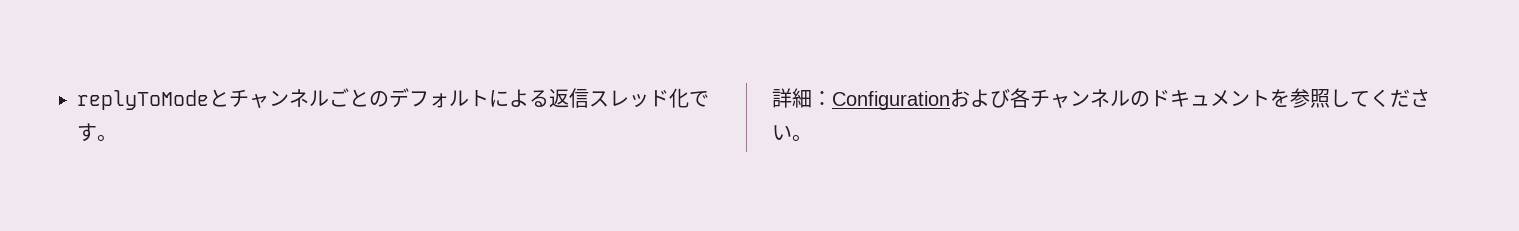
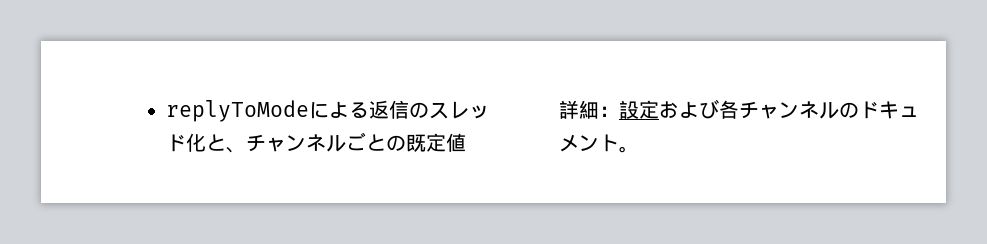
- replyToModeとチャンネルごとのデフォルトによる返信スレッド化です。
+ replyToModeによる返信のスレッド化と、チャンネルごとの既定値
- 詳細：Configurationおよび各チャンネルのドキュメントを参照してください。
+ 詳細：設定および各チャンネルのドキュメント。

